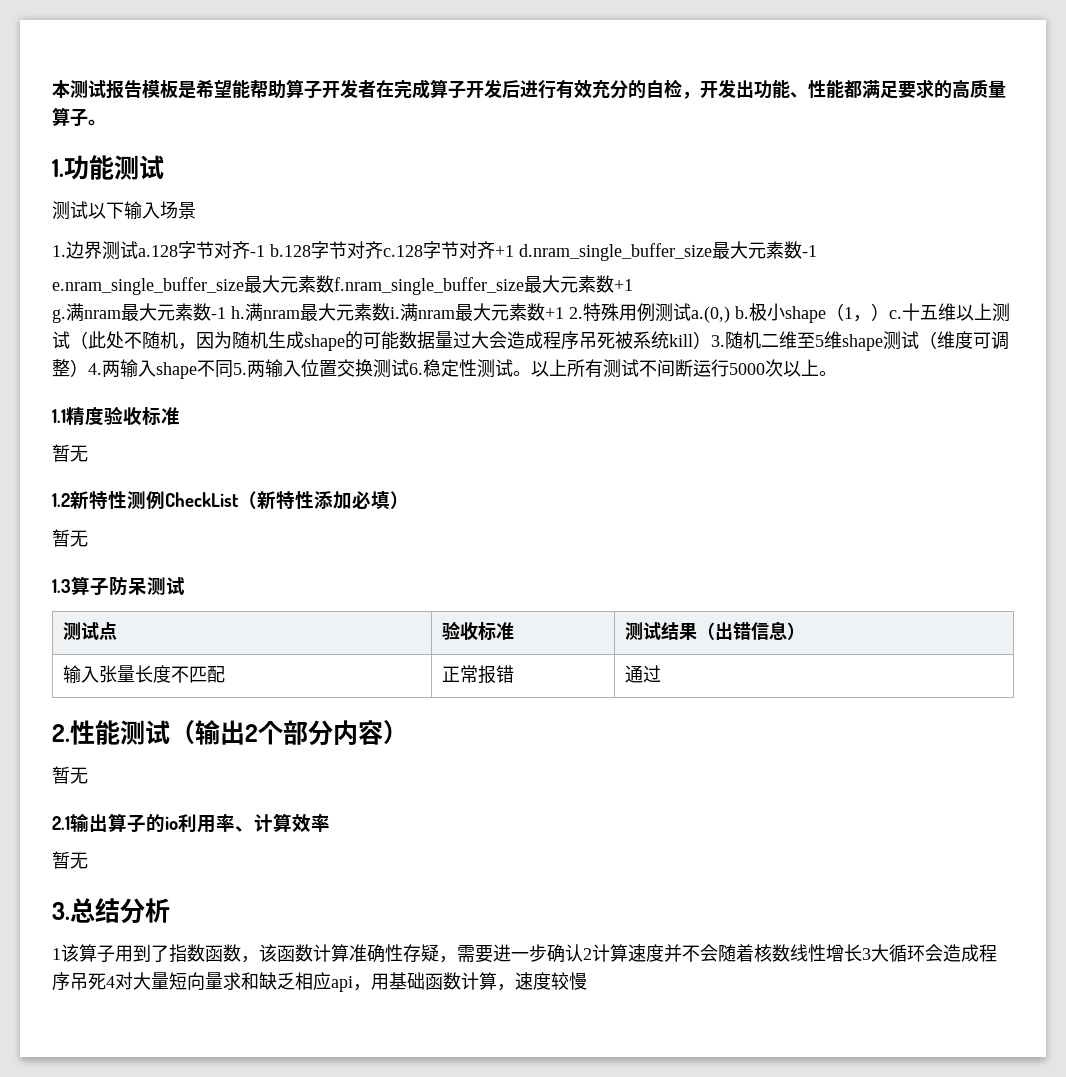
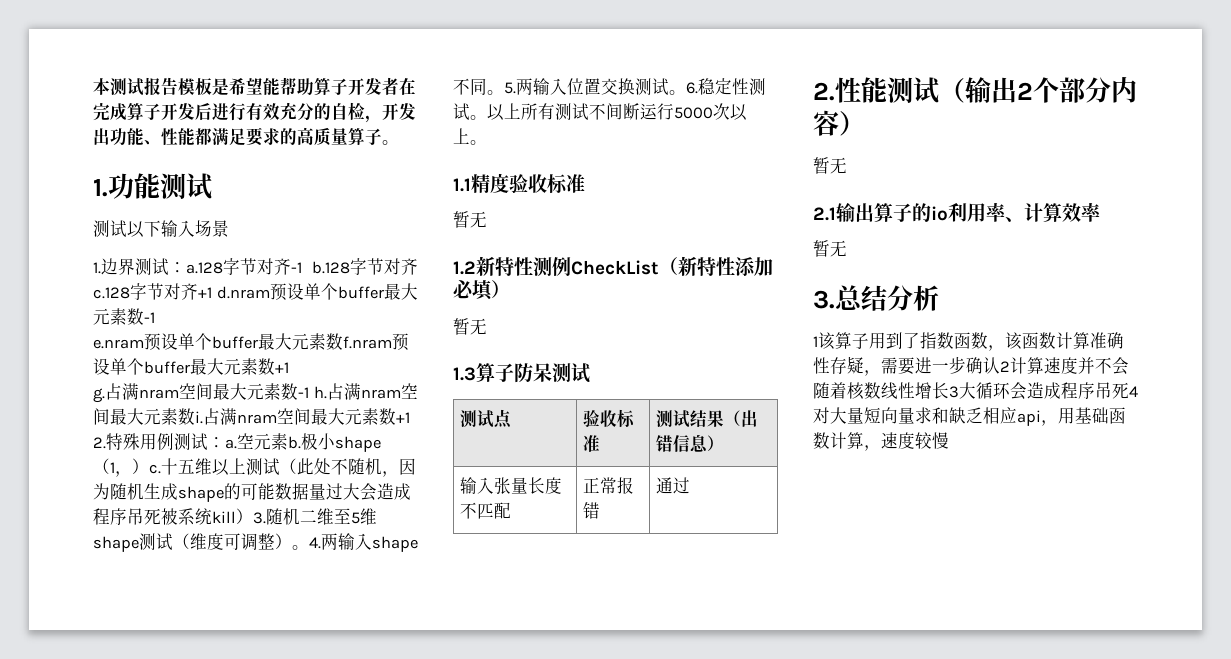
- 1.边界测试a.128字节对齐-1 b.128字节对齐c.128字节对齐+1 d.nram_single_buffer_size最大元素数-1
+ 1.边界测试：a.128字节对齐-1 b.128字节对齐c.128字节对齐+1 d.nram预设单个buffer最大元素数-1
- e.nram_single_buffer_size最大元素数f.nram_single_buffer_size最大元素数+1
+ e.nram预设单个buffer最大元素数f.nram预设单个buffer最大元素数+1
- 满nram最大元素数-1 h.
+ 占满nram空间最大元素数-1 h.
- 满nram最大元素数i.
+ 占满nram空间最大元素数i.
- 满nram最大元素数+1 2.特殊用例测试a.(0,) b.
+ 占满nram空间最大元素数+1 2.特殊用例测试：a.空元素b.
- 十五维以上测试（此处不随机，因为随机生成shape的可能数据量过大会造成程序吊死被系统kill）3.随机二维至5维shape测试（维度可调整）4.两输入shape不同5.两输入位置交换测试6.稳定性测试。
+ 十五维以上测试（此处不随机，因为随机生成shape的可能数据量过大会造成程序吊死被系统kill）3.随机二维至5维shape测试（维度可调整）。4.两输入shape不同。5.两输入位置交换测试。6.稳定性测试。

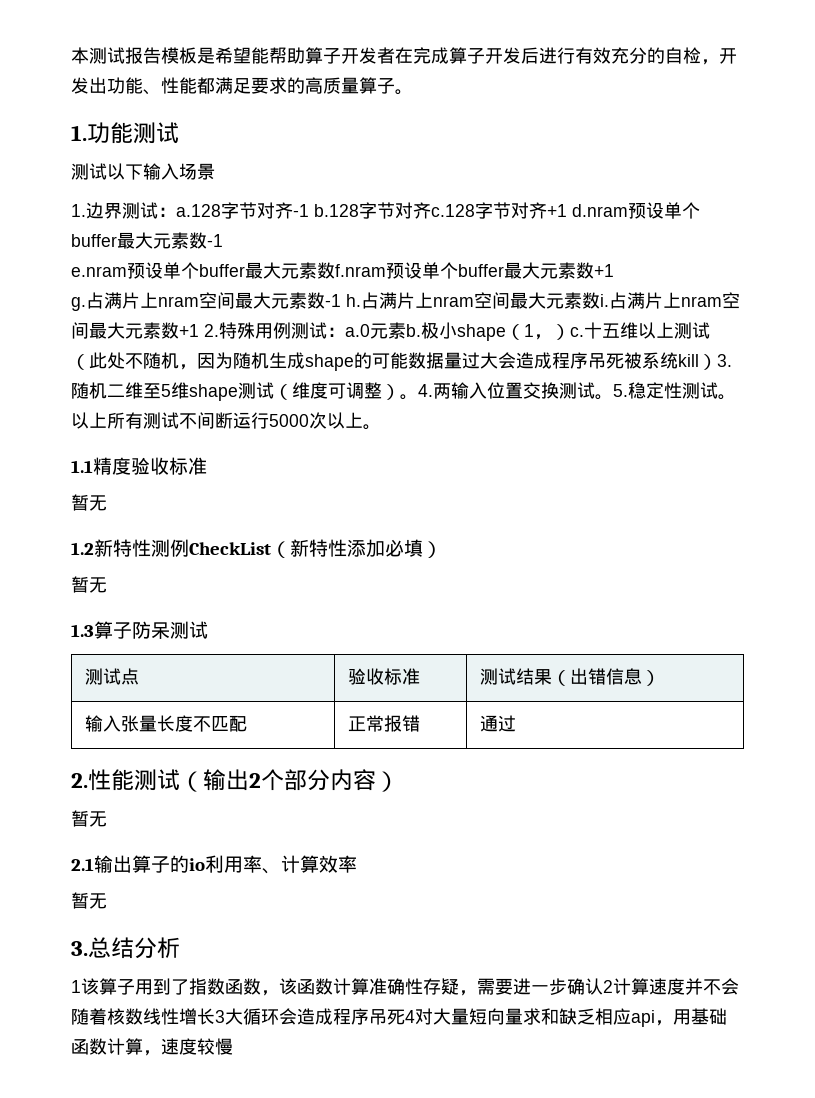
- 占满nram空间最大元素数-1 h.
+ 占满片上nram空间最大元素数-1 h.
- 占满nram空间最大元素数i.
+ 占满片上nram空间最大元素数i.
- 占满nram空间最大元素数+1 2.特殊用例测试：a.空元素b.
+ 占满片上nram空间最大元素数+1 2.特殊用例测试：a.0元素b.
- 4.两输入shape不同。5.两输入位置交换测试。
+ 4.两输入位置交换测试。
- 6.稳定性测试。
+ 5.稳定性测试。

